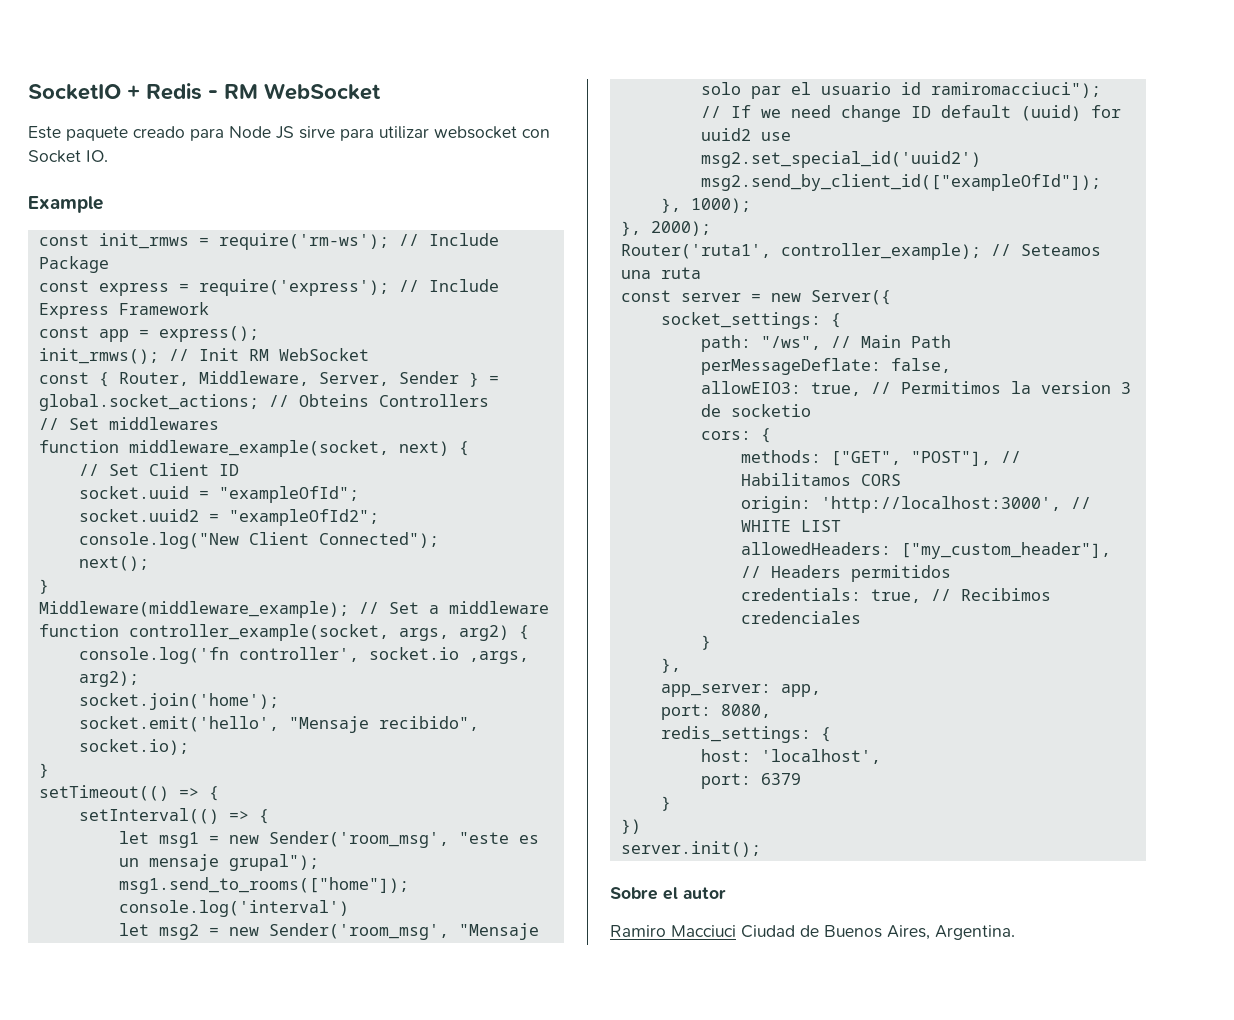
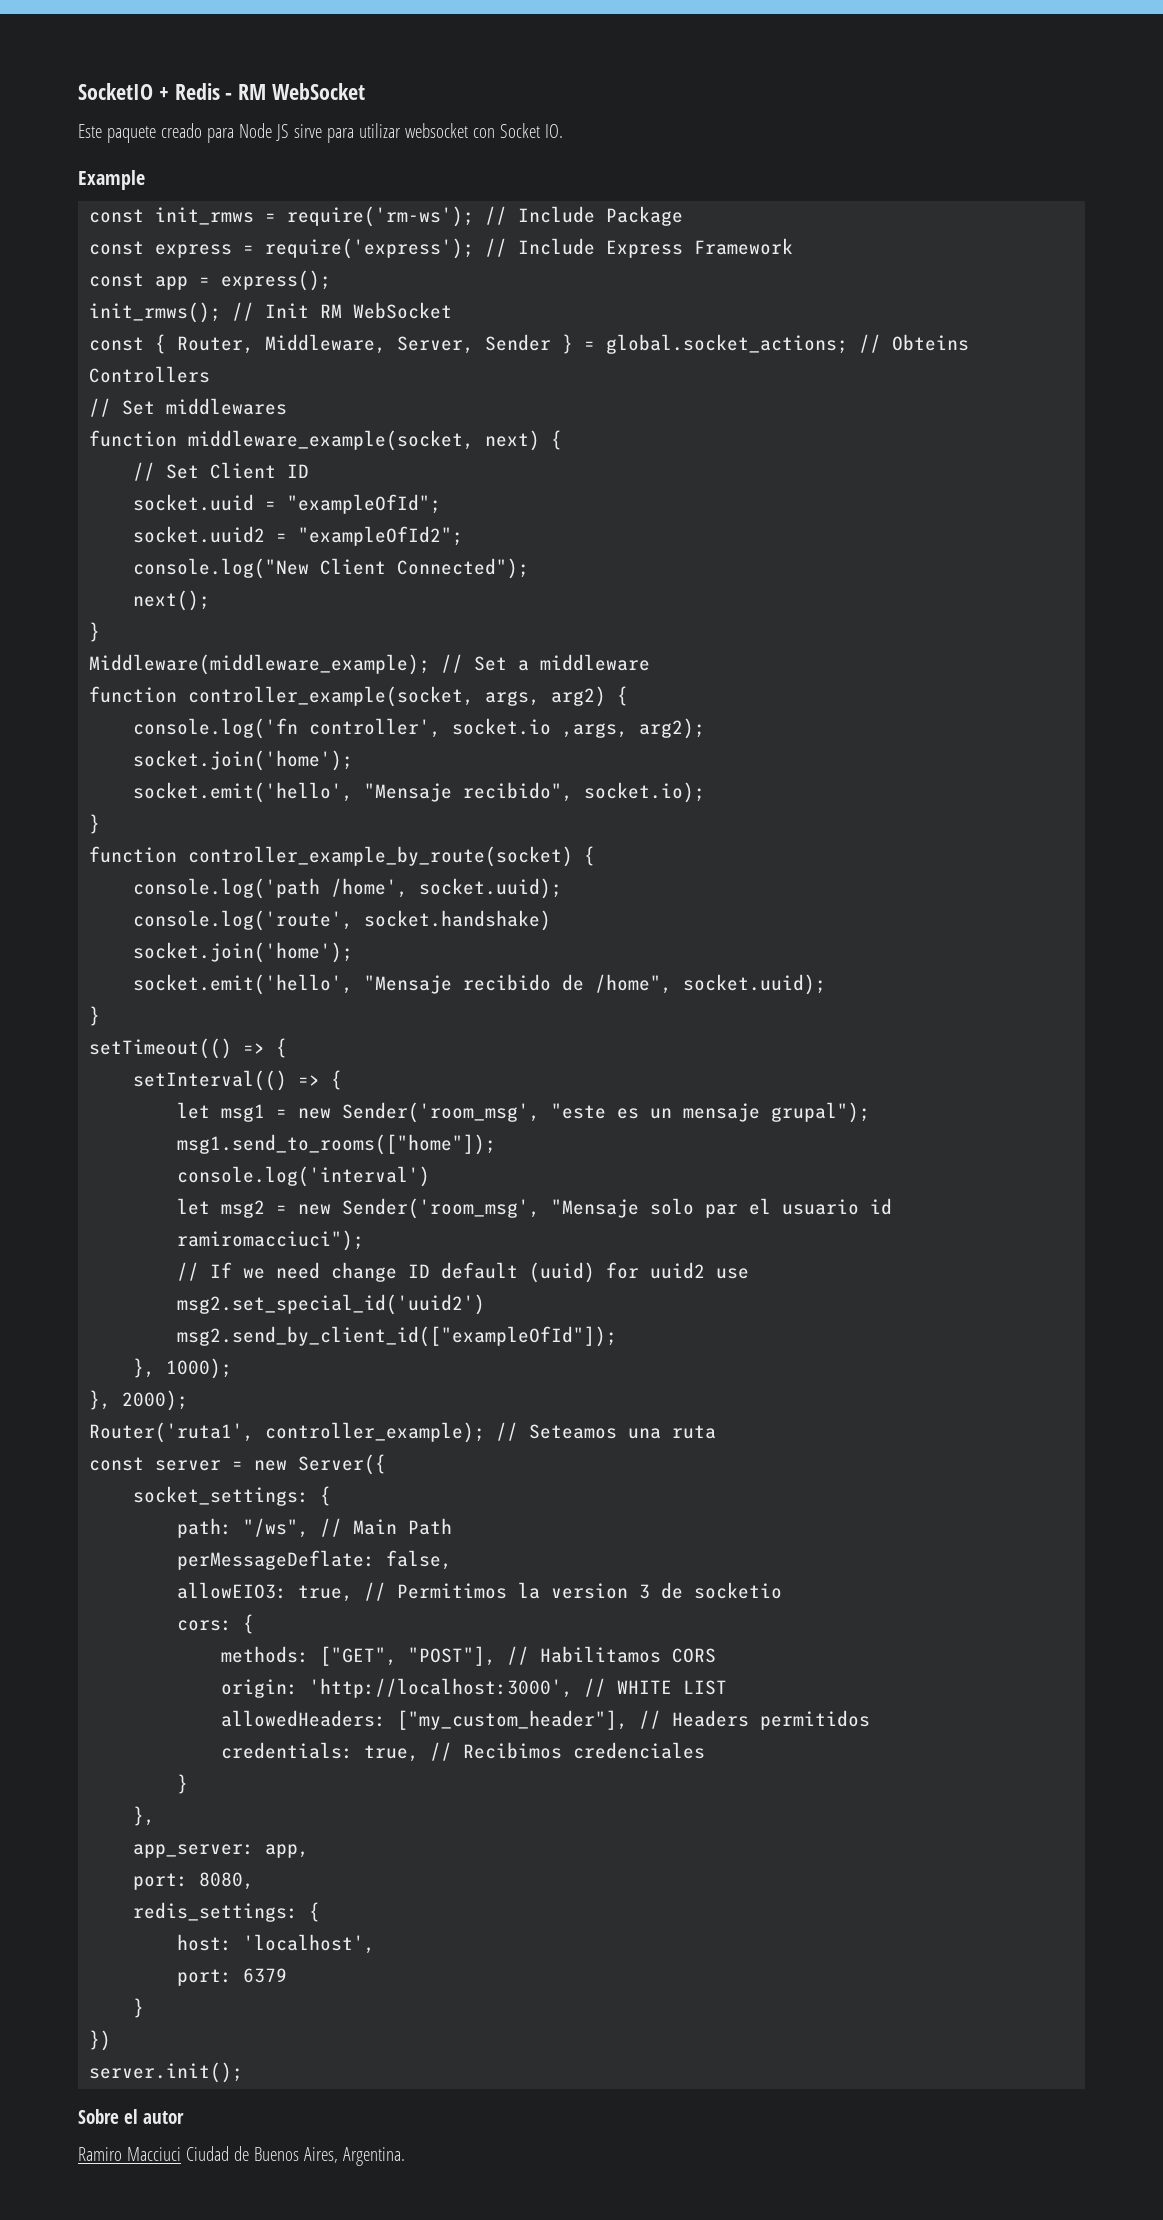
+ function controller_example_by_route(socket) {
+ console.log('path /home', socket.uuid);
+ console.log('route', socket.handshake)
+ socket.join('home');
+ socket.emit('hello', "Mensaje recibido de /home", socket.uuid);
+ }

